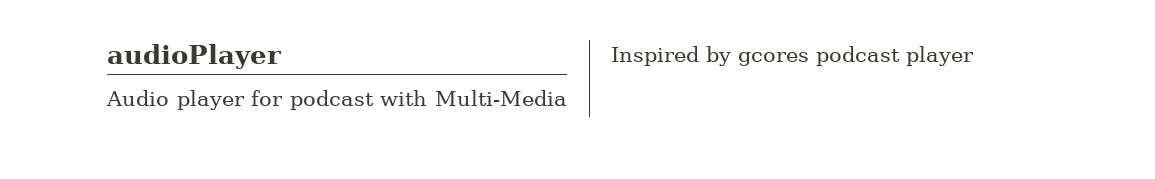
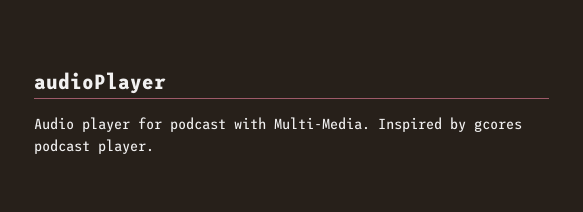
- Audio player for podcast with Multi-Media Inspired by gcores podcast player
+ Audio player for podcast with Multi-Media. Inspired by gcores podcast player.

